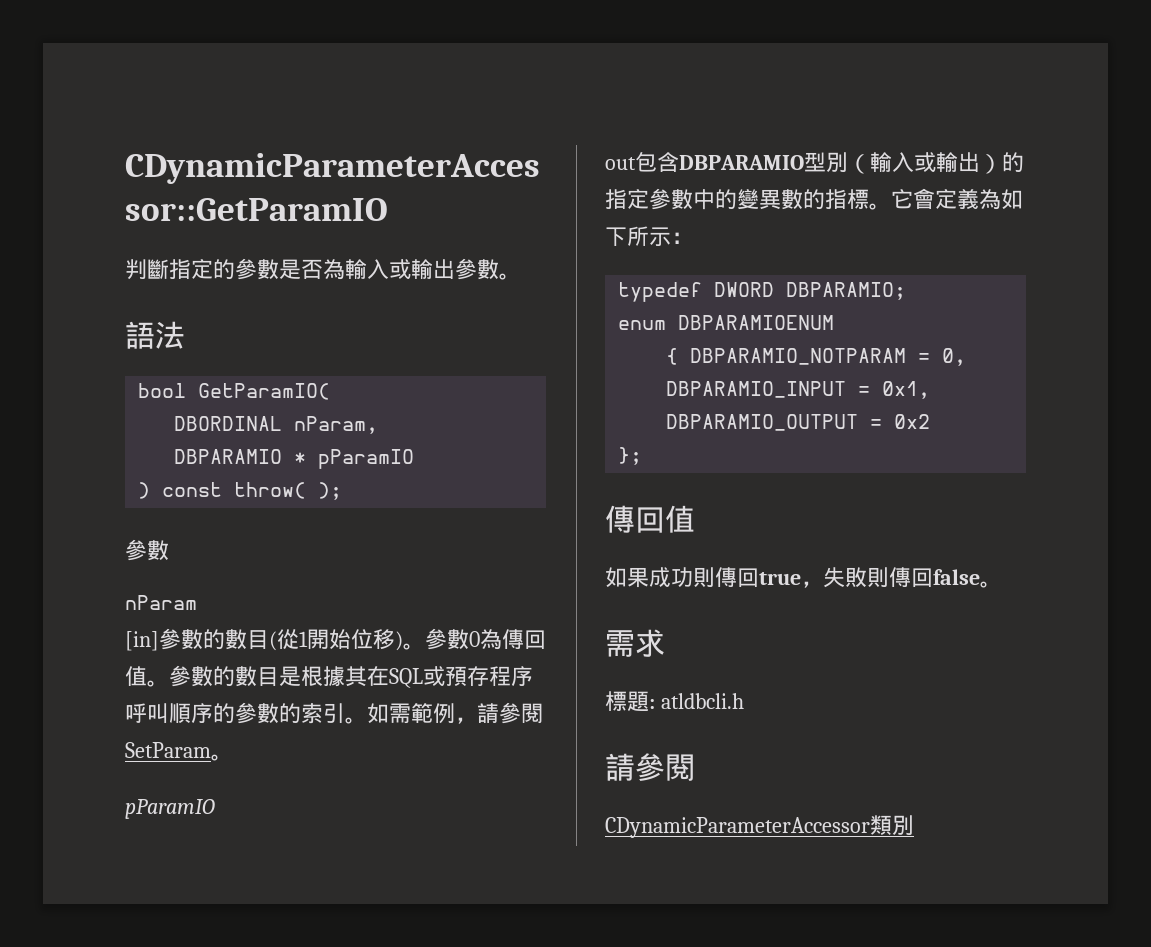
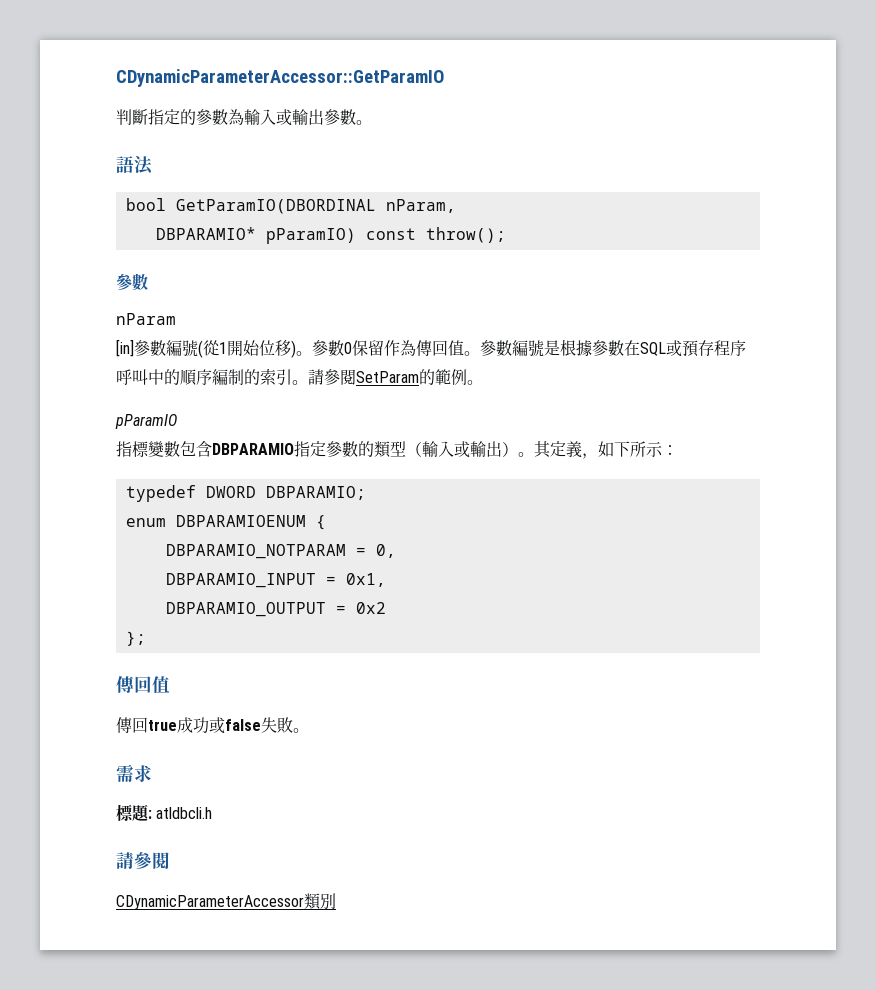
- 判斷指定的參數是否為輸入或輸出參數。
+ 判斷指定的參數為輸入或輸出參數。
- bool GetParamIO(
- DBORDINAL nParam,
+ bool GetParamIO(DBORDINAL nParam,
- DBPARAMIO * pParamIO
- ) const throw( );
+ DBPARAMIO* pParamIO) const throw();
- [in]參數的數目(從1開始位移)。
+ [in]參數編號(從1開始位移)。
- 參數0為傳回值。
+ 參數0保留作為傳回值。
- 參數的數目是根據其在SQL或預存程序呼叫順序的參數的索引。如需範例，請參閱SetParam。
+ 參數編號是根據參數在SQL或預存程序呼叫中的順序編制的索引。請參閱SetParam的範例。
- out包含DBPARAMIO型別（輸入或輸出）的指定參數中的變異數的指標。它會定義為如下所示：
+ 指標變數包含DBPARAMIO指定參數的類型（輸入或輸出）。其定義，如下所示：
- enum DBPARAMIOENUM
- { DBPARAMIO_NOTPARAM = 0,
+ enum DBPARAMIOENUM {
+ DBPARAMIO_NOTPARAM = 0,
- 如果成功則傳回true，失敗則傳回false。
+ 傳回true成功或false失敗。

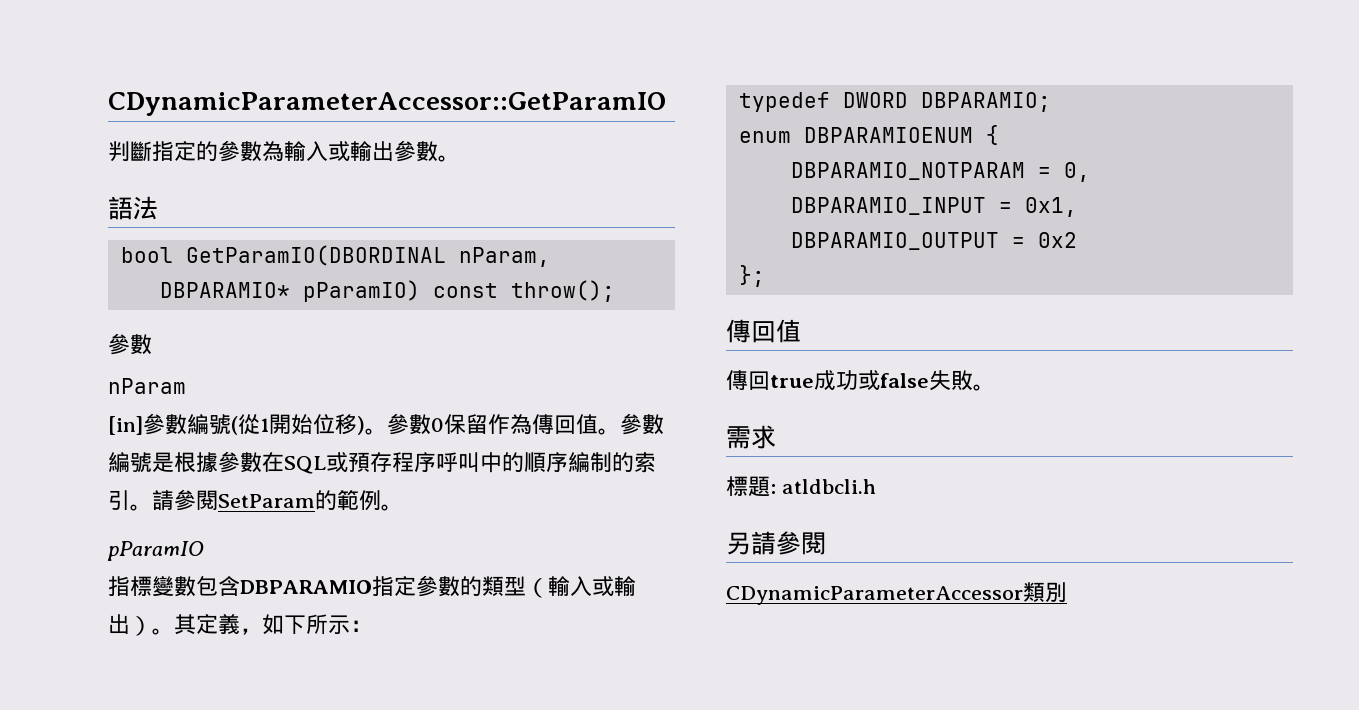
  標題: atldbcli.h
- 請參閱
+ 另請參閱

